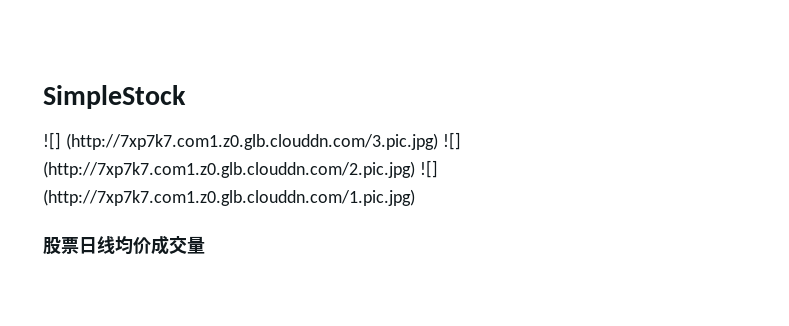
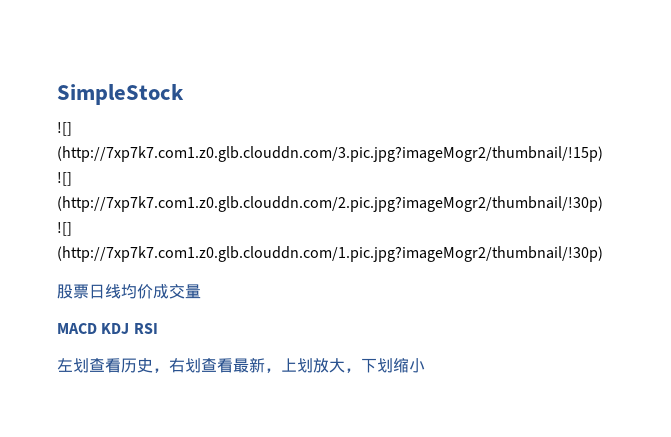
- ![] (http://7xp7k7.com1.z0.glb.clouddn.com/3.pic.jpg) ![] (http://7xp7k7.com1.z0.glb.clouddn.com/2.pic.jpg) ![] (http://7xp7k7.com1.z0.glb.clouddn.com/1.pic.jpg)
+ ![] (http://7xp7k7.com1.z0.glb.clouddn.com/3.pic.jpg?imageMogr2/thumbnail/!15p) ![] (http://7xp7k7.com1.z0.glb.clouddn.com/2.pic.jpg?imageMogr2/thumbnail/!30p) ![] (http://7xp7k7.com1.z0.glb.clouddn.com/1.pic.jpg?imageMogr2/thumbnail/!30p)
+ MACD KDJ RSI
+ 左划查看历史，右划查看最新，上划放大，下划缩小

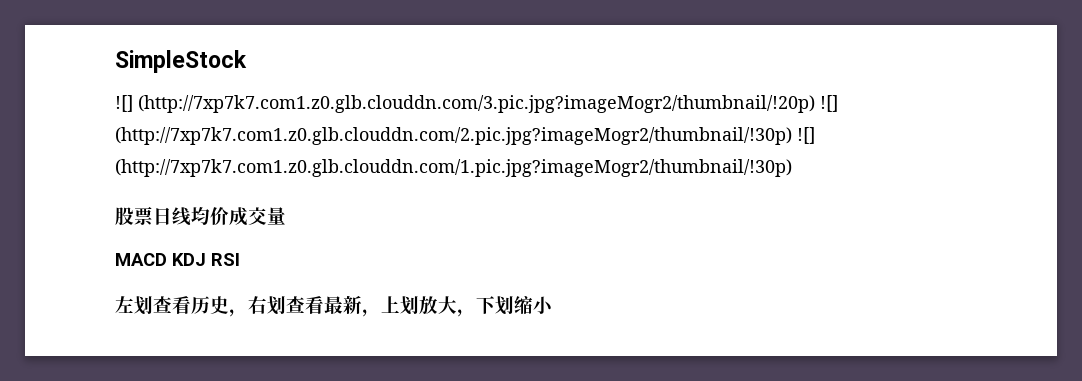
- ![] (http://7xp7k7.com1.z0.glb.clouddn.com/3.pic.jpg?imageMogr2/thumbnail/!15p) ![] (http://7xp7k7.com1.z0.glb.clouddn.com/2.pic.jpg?imageMogr2/thumbnail/!30p) ![] (http://7xp7k7.com1.z0.glb.clouddn.com/1.pic.jpg?imageMogr2/thumbnail/!30p)
+ ![] (http://7xp7k7.com1.z0.glb.clouddn.com/3.pic.jpg?imageMogr2/thumbnail/!20p) ![] (http://7xp7k7.com1.z0.glb.clouddn.com/2.pic.jpg?imageMogr2/thumbnail/!30p) ![] (http://7xp7k7.com1.z0.glb.clouddn.com/1.pic.jpg?imageMogr2/thumbnail/!30p)

